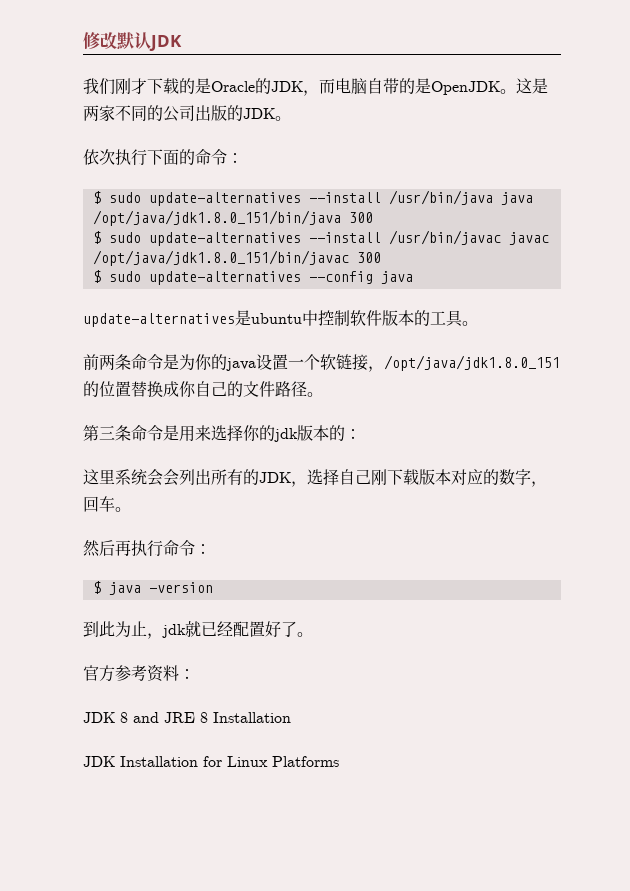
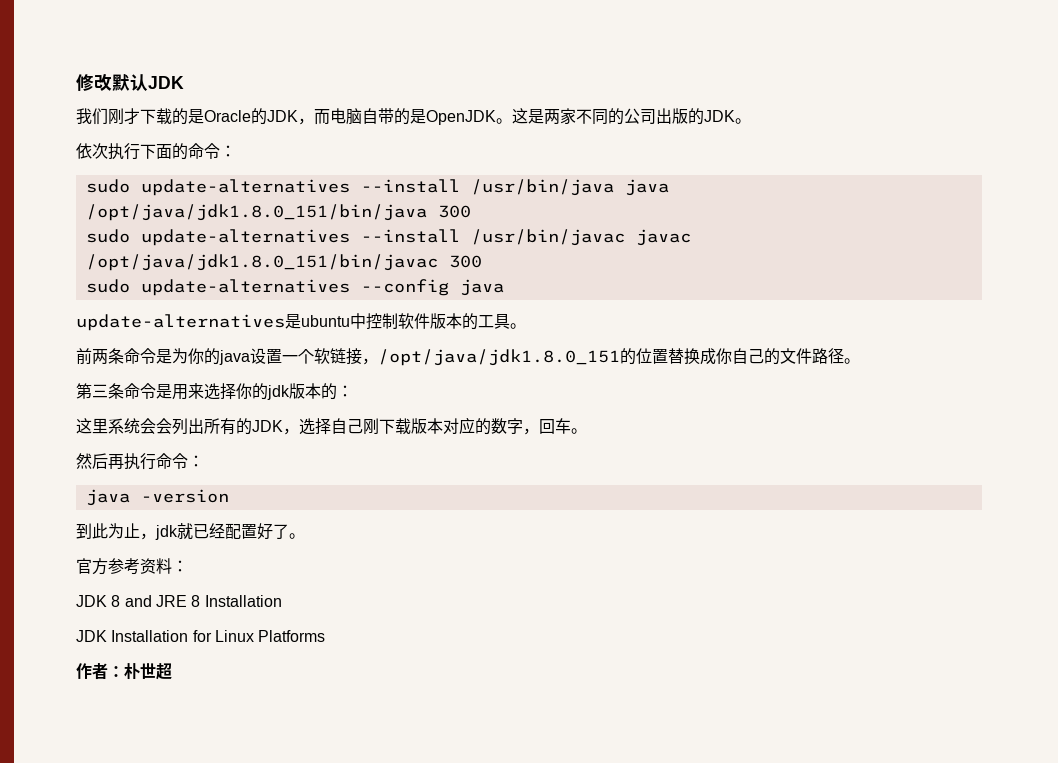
- $ sudo update-alternatives --install /usr/bin/java java /opt/java/jdk1.8.0_151/bin/java 300
+ sudo update-alternatives --install /usr/bin/java java /opt/java/jdk1.8.0_151/bin/java 300
- $ sudo update-alternatives --install /usr/bin/javac javac /opt/java/jdk1.8.0_151/bin/javac 300
+ sudo update-alternatives --install /usr/bin/javac javac /opt/java/jdk1.8.0_151/bin/javac 300
- $ sudo update-alternatives --config java
+ sudo update-alternatives --config java
- $ java -version
+ java -version
+ 作者：朴世超

